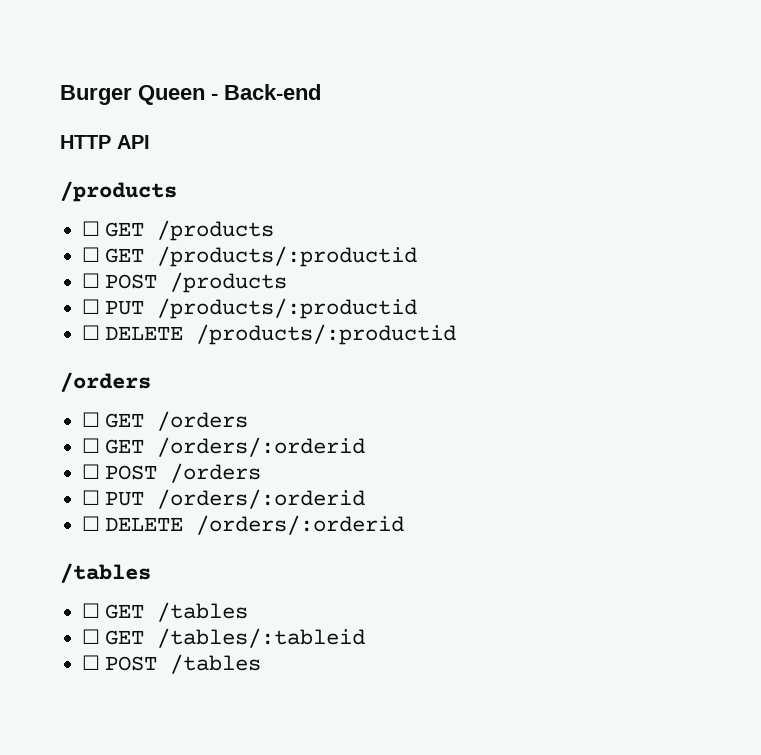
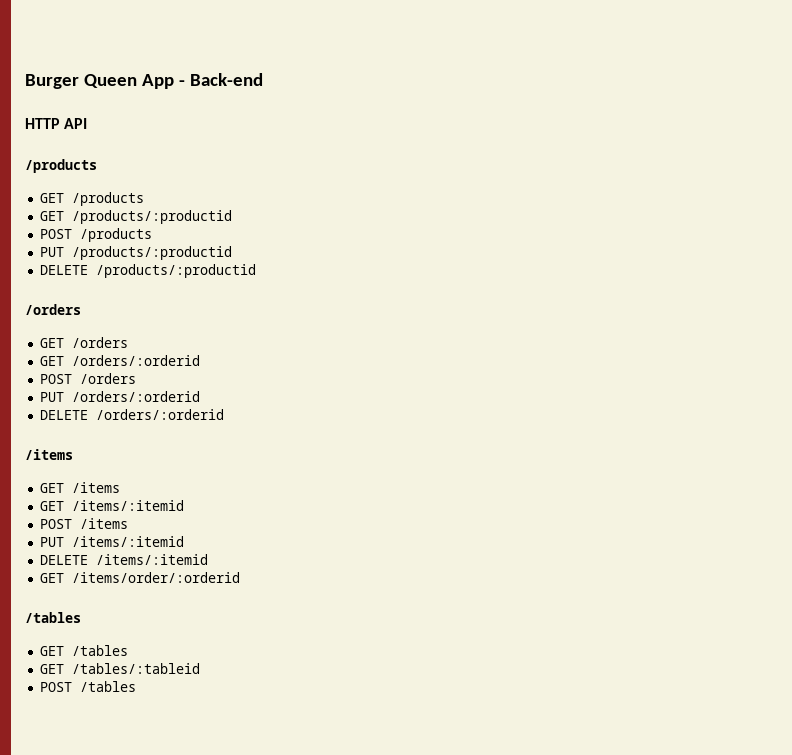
- Burger Queen - Back-end
+ Burger Queen App - Back-end
- ☐ GET /products
+ GET /products
- ☐ GET /products/:productid
+ GET /products/:productid
- ☐ POST /products
+ POST /products
- ☐ PUT /products/:productid
+ PUT /products/:productid
- ☐ DELETE /products/:productid
+ DELETE /products/:productid
- ☐ GET /orders
+ GET /orders
- ☐ GET /orders/:orderid
+ GET /orders/:orderid
- ☐ POST /orders
+ POST /orders
- ☐ PUT /orders/:orderid
+ PUT /orders/:orderid
- ☐ DELETE /orders/:orderid
+ DELETE /orders/:orderid
+ /items
+ GET /items
+ GET /items/:itemid
+ POST /items
+ PUT /items/:itemid
+ DELETE /items/:itemid
+ GET /items/order/:orderid
  /tables
- ☐ GET /tables
+ GET /tables
- ☐ GET /tables/:tableid
+ GET /tables/:tableid
- ☐ POST /tables
+ POST /tables

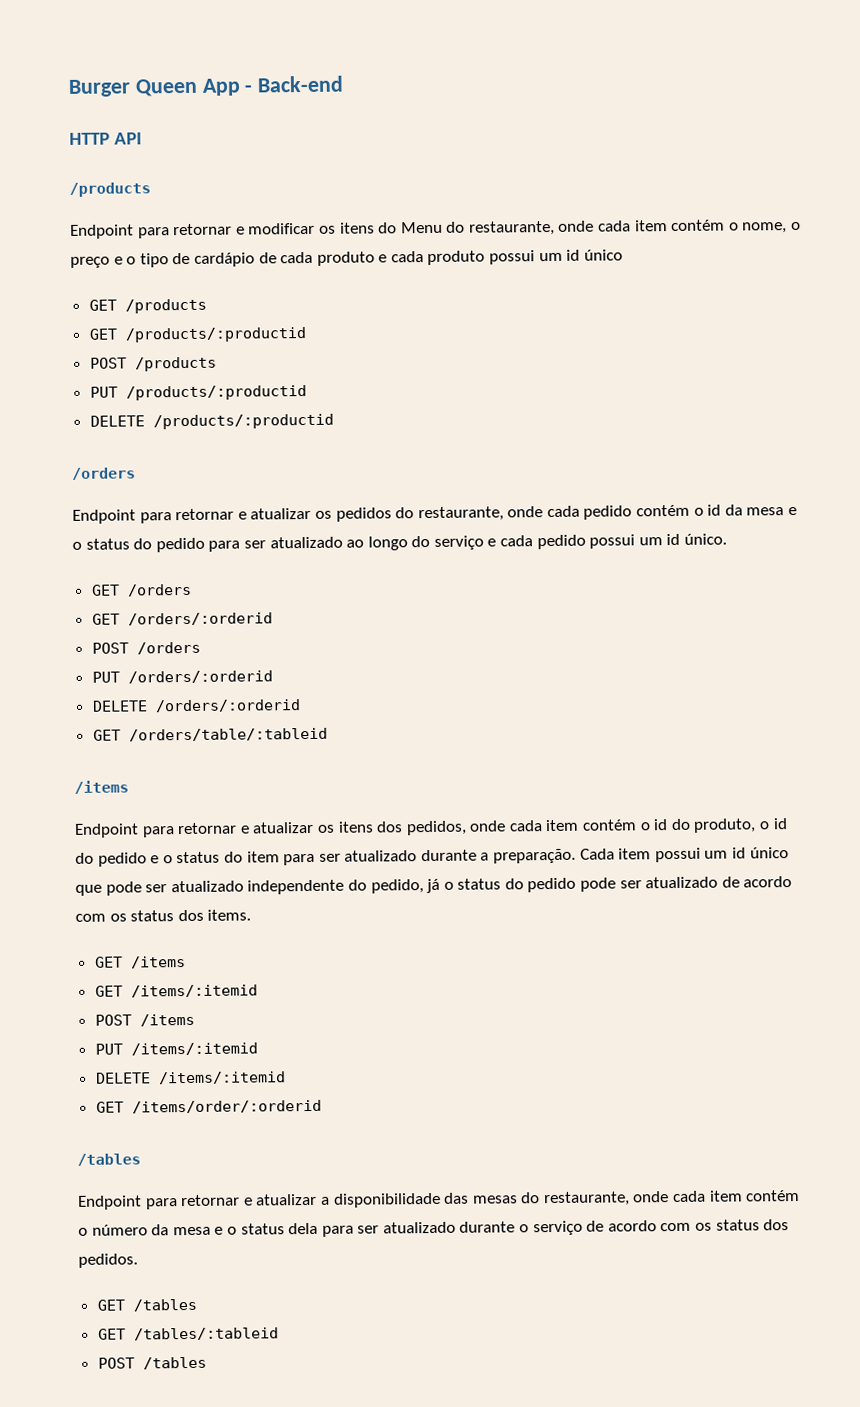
+ Endpoint para retornar e modificar os itens do Menu do restaurante, onde cada item contém o nome, o preço e o tipo de cardápio de cada produto e cada produto possui um id único
+ Endpoint para retornar e atualizar os pedidos do restaurante, onde cada pedido contém o id da mesa e o status do pedido para ser atualizado ao longo do serviço e cada pedido possui um id único.
  DELETE /orders/:orderid
+ GET /orders/table/:tableid
  /items
+ Endpoint para retornar e atualizar os itens dos pedidos, onde cada item contém o id do produto, o id do pedido e o status do item para ser atualizado durante a preparação. Cada item possui um id único que pode ser atualizado independente do pedido, já o status do pedido pode ser atualizado de acordo com os status dos items.
+ Endpoint para retornar e atualizar a disponibilidade das mesas do restaurante, onde cada item contém o número da mesa e o status dela para ser atualizado durante o serviço de acordo com os status dos pedidos.

